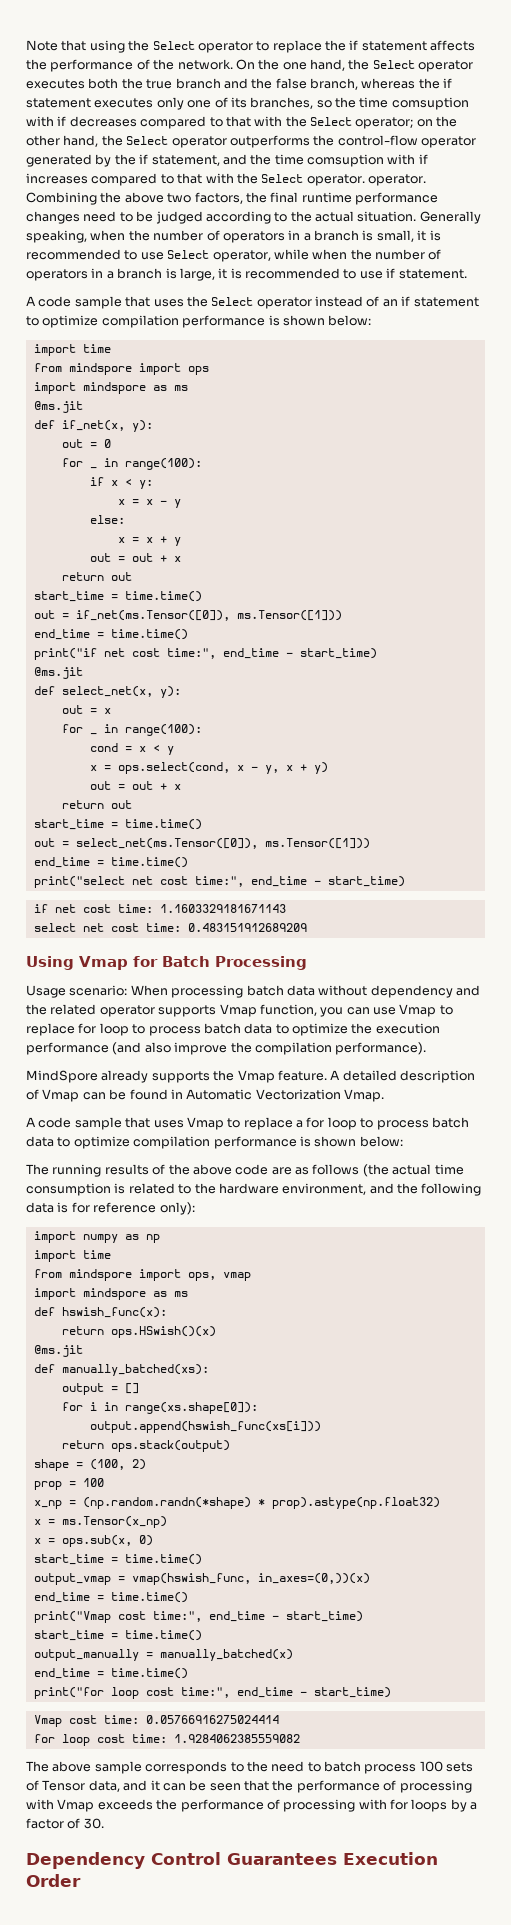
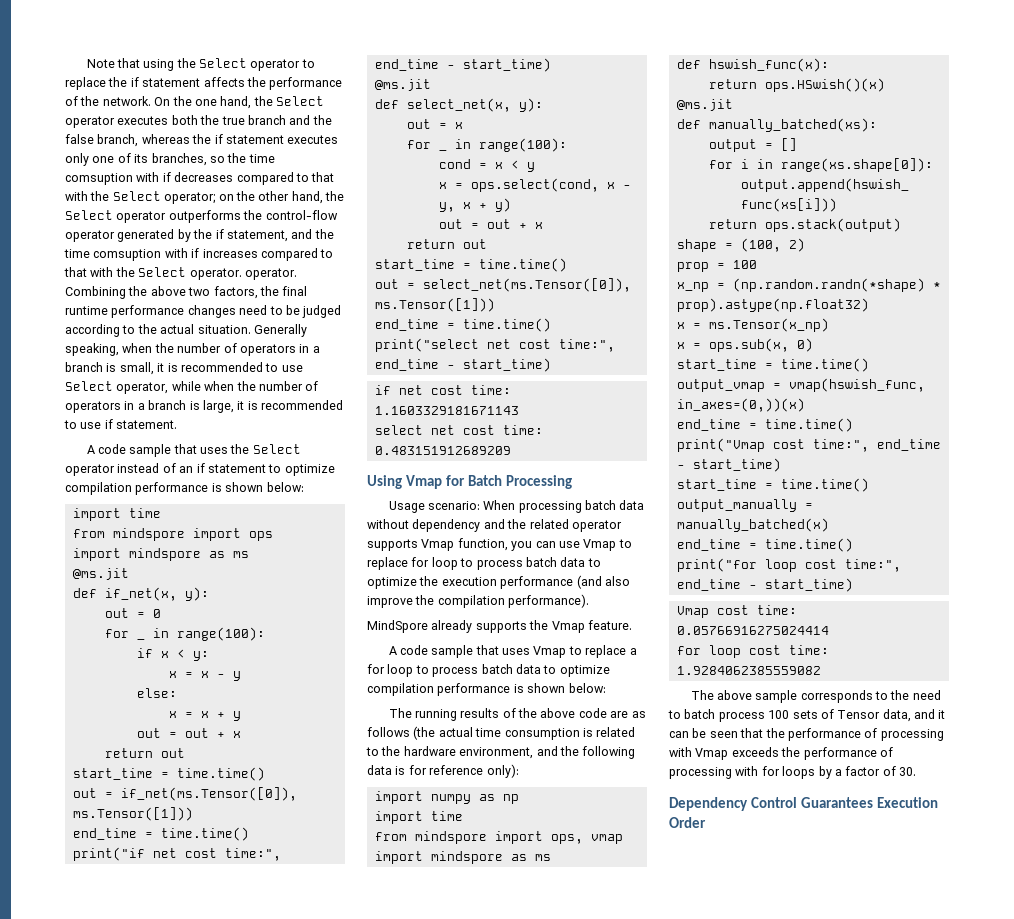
- A detailed description of Vmap can be found in Automatic Vectorization Vmap.

